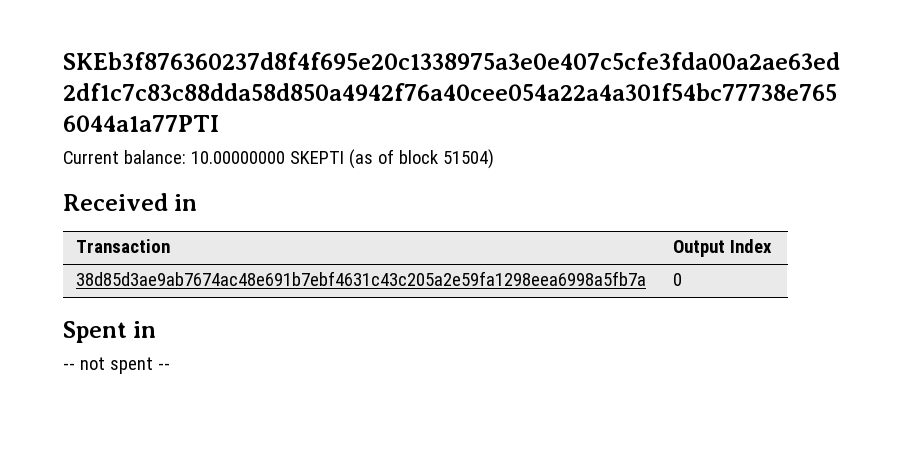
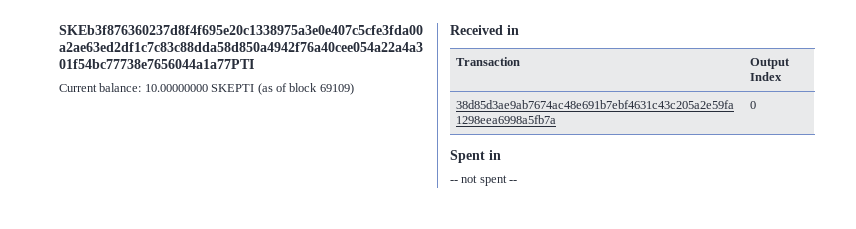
- Current balance: 10.00000000 SKEPTI (as of block 51504)
+ Current balance: 10.00000000 SKEPTI (as of block 69109)

